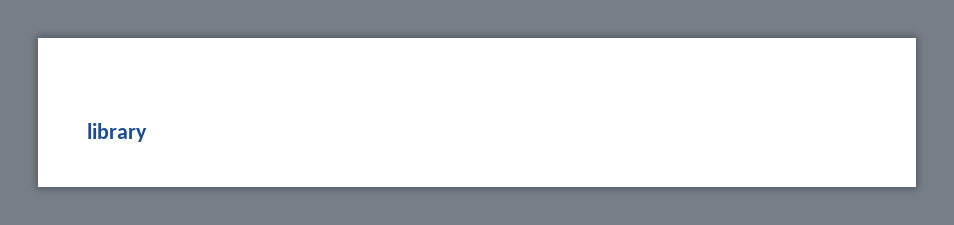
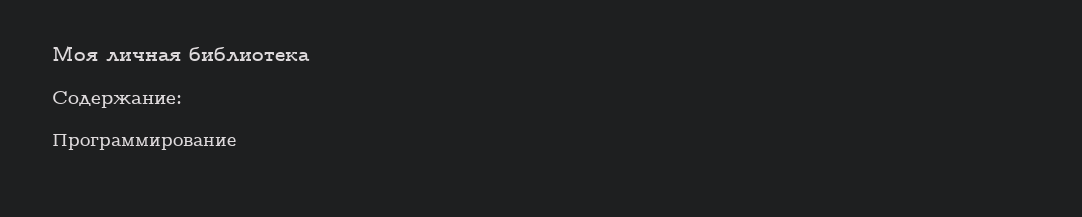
- library
+ Моя личная библиотека
+ Содержание:
+ Программирование

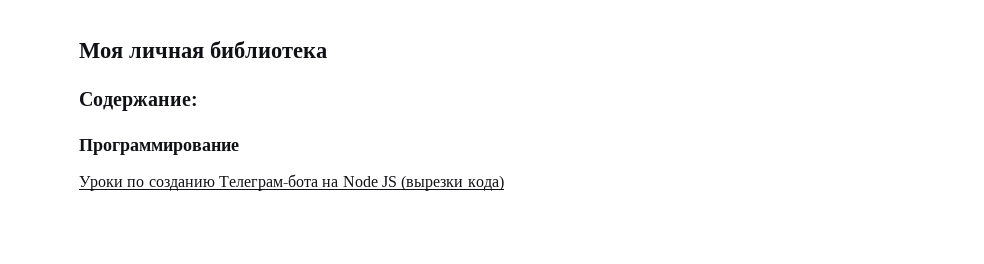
+ Уроки по созданию Телеграм-бота на Node JS (вырезки кода)

